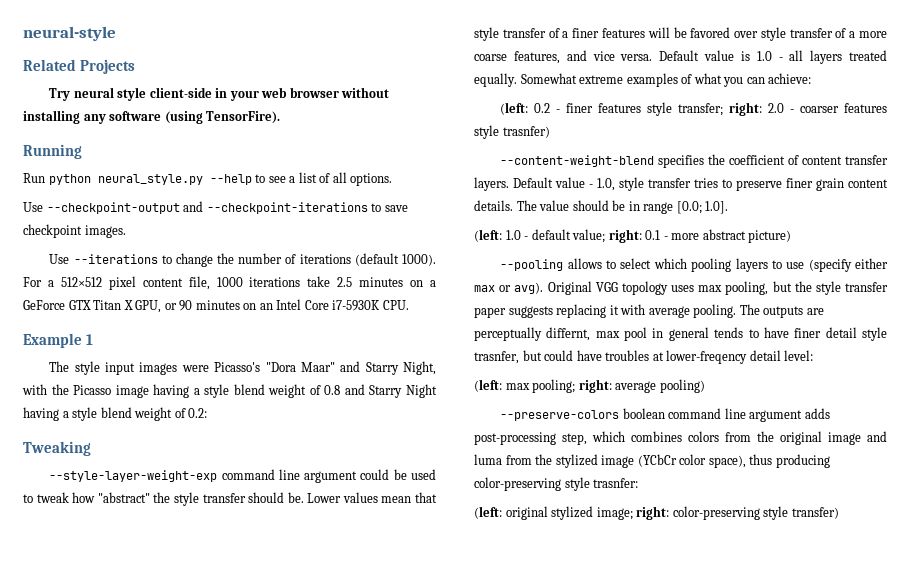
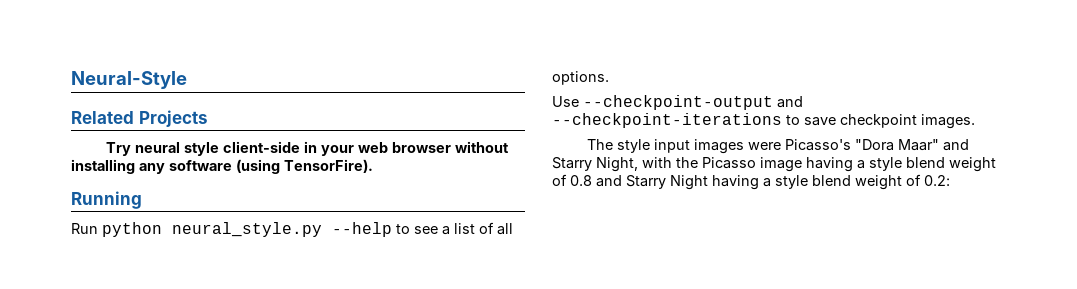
- neural-style
+ Neural-Style
- Use --iterations to change the number of iterations (default 1000). For a 512×512 pixel content file, 1000 iterations take 2.5 minutes on a GeForce GTX Titan X GPU, or 90 minutes on an Intel Core i7-5930K CPU.
- Example 1
- Tweaking
- --style-layer-weight-exp command line argument could be used to tweak how "abstract" the style transfer should be. Lower values mean that style transfer of a finer features will be favored over style transfer of a more coarse features, and vice versa. Default value is 1.0 - all layers treated equally. Somewhat extreme examples of what you can achieve:
- (left: 0.2 - finer features style transfer; right: 2.0 - coarser features style trasnfer)
- --content-weight-blend specifies the coefficient of content transfer layers. Default value - 1.0, style transfer tries to preserve finer grain content details. The value should be in range [0.0; 1.0].
- (left: 1.0 - default value; right: 0.1 - more abstract picture)
- --pooling allows to select which pooling layers to use (specify either max or avg). Original VGG topology uses max pooling, but the style transfer paper suggests replacing it with average pooling. The outputs are perceptually differnt, max pool in general tends to have finer detail style trasnfer, but could have troubles at lower-freqency detail level:
- (left: max pooling; right: average pooling)
- --preserve-colors boolean command line argument adds post-processing step, which combines colors from the original image and luma from the stylized image (YCbCr color space), thus producing color-preserving style trasnfer:
- (left: original stylized image; right: color-preserving style transfer)

